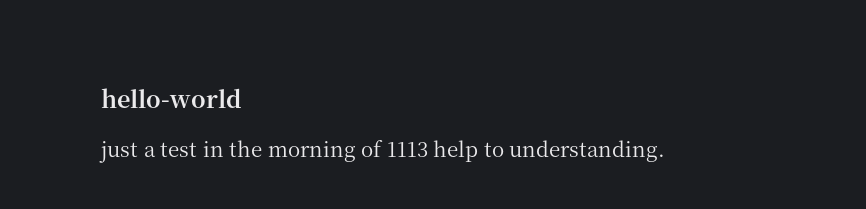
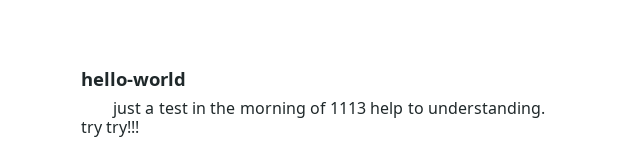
- just a test in the morning of 1113 help to understanding.
+ just a test in the morning of 1113 help to understanding. try try!!!

